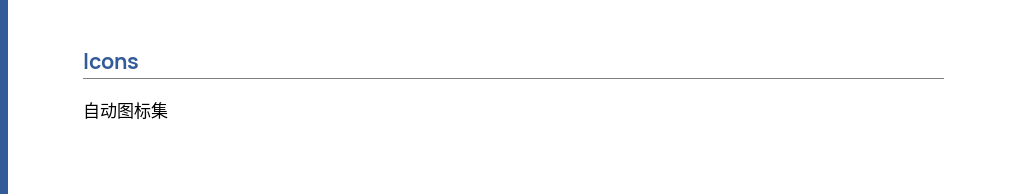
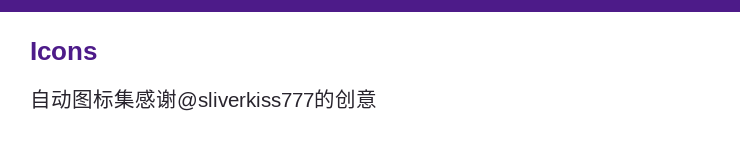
- 自动图标集
+ 自动图标集感谢@sliverkiss777的创意

